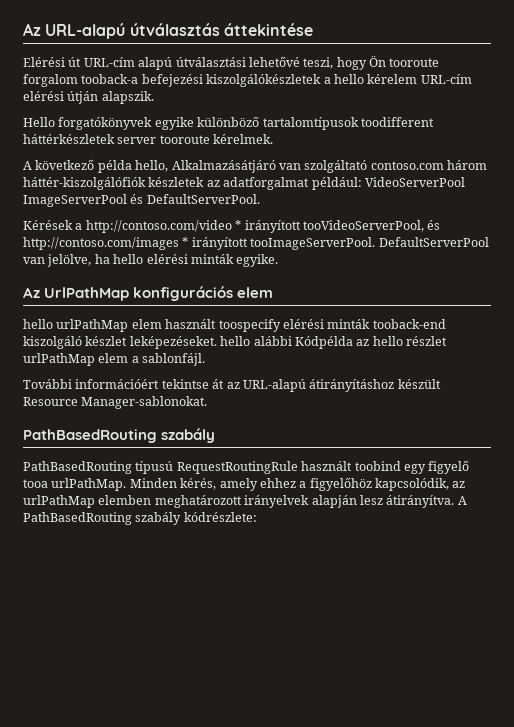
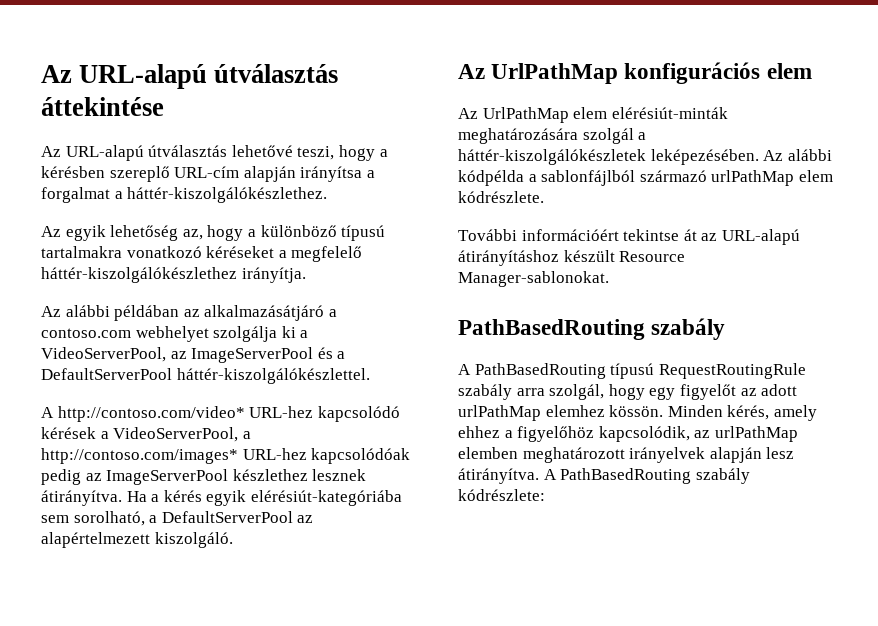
- Elérési út URL-cím alapú útválasztási lehetővé teszi, hogy Ön tooroute forgalom tooback-a befejezési kiszolgálókészletek a hello kérelem URL-cím elérési útján alapszik.
- Hello forgatókönyvek egyike különböző tartalomtípusok toodifferent háttérkészletek server tooroute kérelmek.
- A következő példa hello, Alkalmazásátjáró van szolgáltató contoso.com három háttér-kiszolgálófiók készletek az adatforgalmat például: VideoServerPool ImageServerPool és DefaultServerPool.
- Kérések a http://contoso.com/video * irányított tooVideoServerPool, és http://contoso.com/images * irányított tooImageServerPool. DefaultServerPool van jelölve, ha hello elérési minták egyike.
+ Az URL-alapú útválasztás lehetővé teszi, hogy a kérésben szereplő URL-cím alapján irányítsa a forgalmat a háttér-kiszolgálókészlethez.
+ Az egyik lehetőség az, hogy a különböző típusú tartalmakra vonatkozó kéréseket a megfelelő háttér-kiszolgálókészlethez irányítja.
+ Az alábbi példában az alkalmazásátjáró a contoso.com webhelyet szolgálja ki a VideoServerPool, az ImageServerPool és a DefaultServerPool háttér-kiszolgálókészlettel.
+ A http://contoso.com/video* URL-hez kapcsolódó kérések a VideoServerPool, a http://contoso.com/images* URL-hez kapcsolódóak pedig az ImageServerPool készlethez lesznek átirányítva. Ha a kérés egyik elérésiút-kategóriába sem sorolható, a DefaultServerPool az alapértelmezett kiszolgáló.
  Az UrlPathMap konfigurációs elem
- hello urlPathMap elem használt toospecify elérési minták tooback-end kiszolgáló készlet leképezéseket. hello alábbi Kódpélda az hello részlet urlPathMap elem a sablonfájl.
+ Az UrlPathMap elem elérésiút-minták meghatározására szolgál a háttér-kiszolgálókészletek leképezésében. Az alábbi kódpélda a sablonfájlból származó urlPathMap elem kódrészlete.
- PathBasedRouting típusú RequestRoutingRule használt toobind egy figyelő tooa urlPathMap.
+ A PathBasedRouting típusú RequestRoutingRule szabály arra szolgál, hogy egy figyelőt az adott urlPathMap elemhez kössön.

